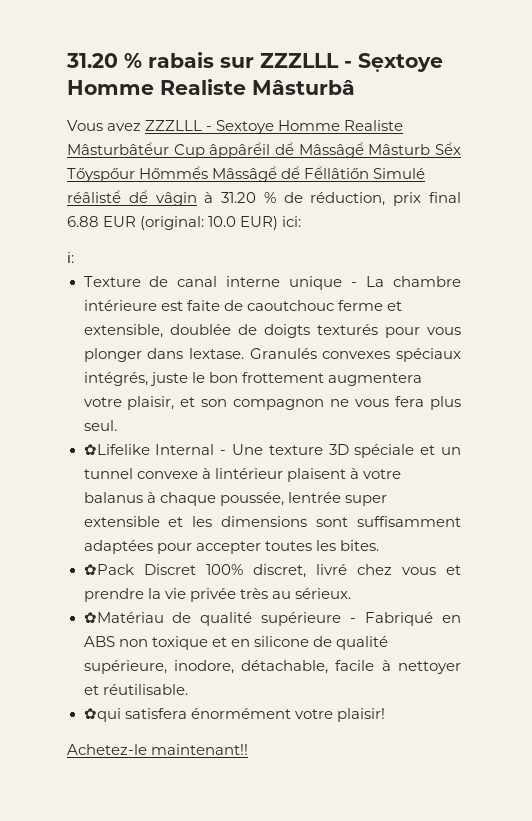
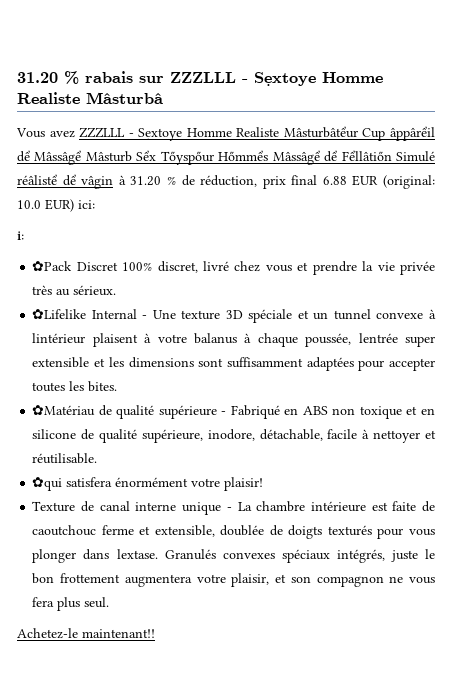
+ ✿Pack Discret 100% discret, livré chez vous et prendre la vie privée très au sérieux.
+ ✿Lifelike Internal - Une texture 3D spéciale et un tunnel convexe à lintérieur plaisent à votre balanus à chaque poussée, lentrée super extensible et les dimensions sont suffisamment adaptées pour accepter toutes les bites.
+ ✿Matériau de qualité supérieure - Fabriqué en ABS non toxique et en silicone de qualité supérieure, inodore, détachable, facile à nettoyer et réutilisable.
+ ✿qui satisfera énormément votre plaisir!
- ✿Lifelike Internal - Une texture 3D spéciale et un tunnel convexe à lintérieur plaisent à votre balanus à chaque poussée, lentrée super extensible et les dimensions sont suffisamment adaptées pour accepter toutes les bites.
- ✿Pack Discret 100% discret, livré chez vous et prendre la vie privée très au sérieux.
- ✿Matériau de qualité supérieure - Fabriqué en ABS non toxique et en silicone de qualité supérieure, inodore, détachable, facile à nettoyer et réutilisable.
- ✿qui satisfera énormément votre plaisir!

